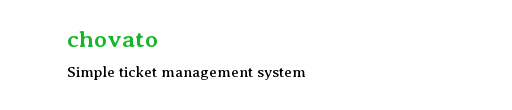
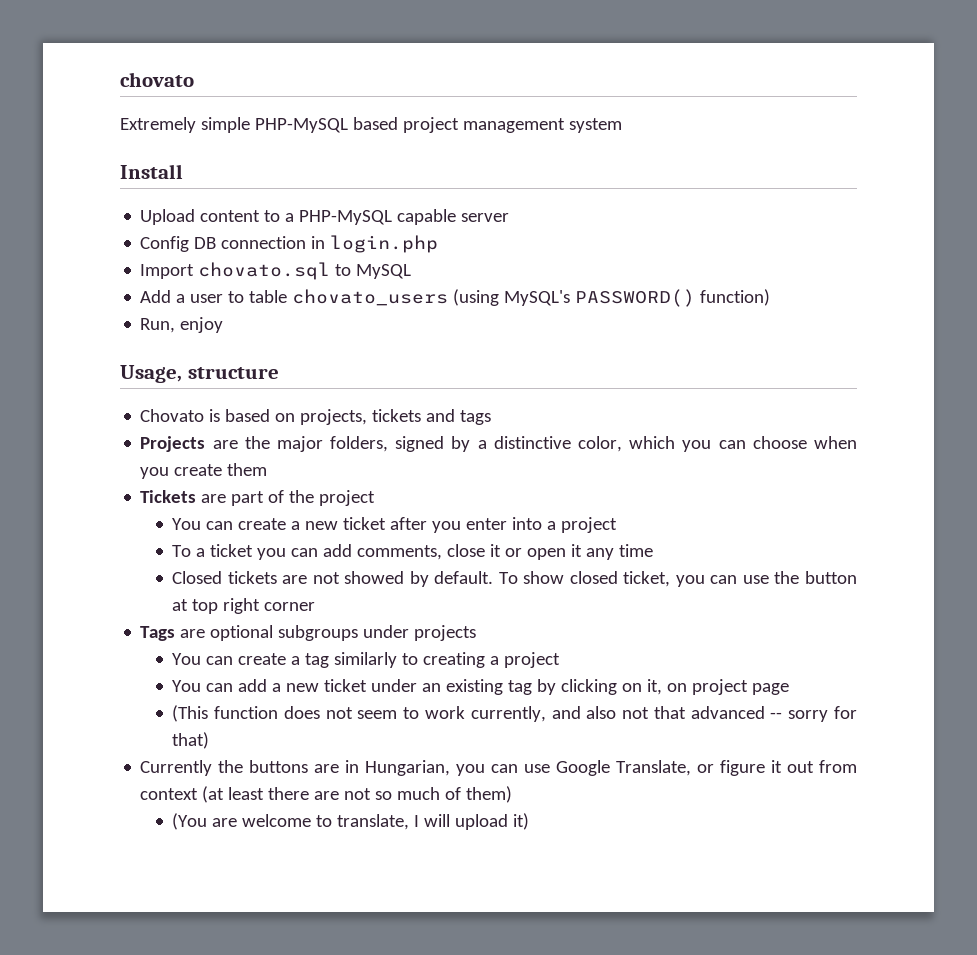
- Simple ticket management system
+ Extremely simple PHP-MySQL based project management system
+ Install
+ Upload content to a PHP-MySQL capable server
+ Config DB connection in login.php
+ Import chovato.sql to MySQL
+ Add a user to table chovato_users (using MySQL's PASSWORD() function)
+ Run, enjoy
+ Usage, structure
+ Chovato is based on projects, tickets and tags
+ Projects are the major folders, signed by a distinctive color, which you can choose when you create them
+ Tickets are part of the project
+ You can create a new ticket after you enter into a project
+ To a ticket you can add comments, close it or open it any time
+ Closed tickets are not showed by default. To show closed ticket, you can use the button at top right corner
+ Tags are optional subgroups under projects
+ You can create a tag similarly to creating a project
+ You can add a new ticket under an existing tag by clicking on it, on project page
+ (This function does not seem to work currently, and also not that advanced -- sorry for that)
+ Currently the buttons are in Hungarian, you can use Google Translate, or figure it out from context (at least there are not so much of them)
+ (You are welcome to translate, I will upload it)

